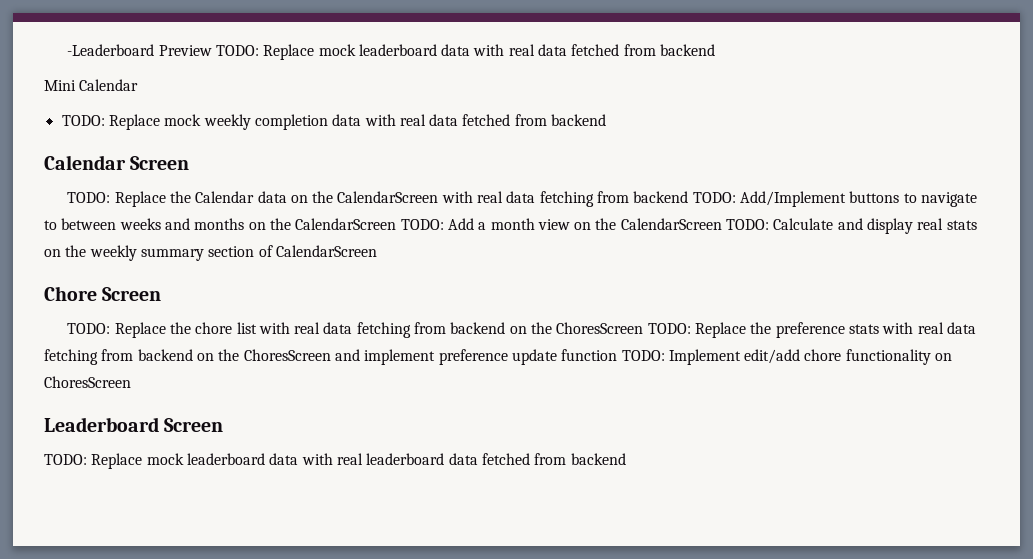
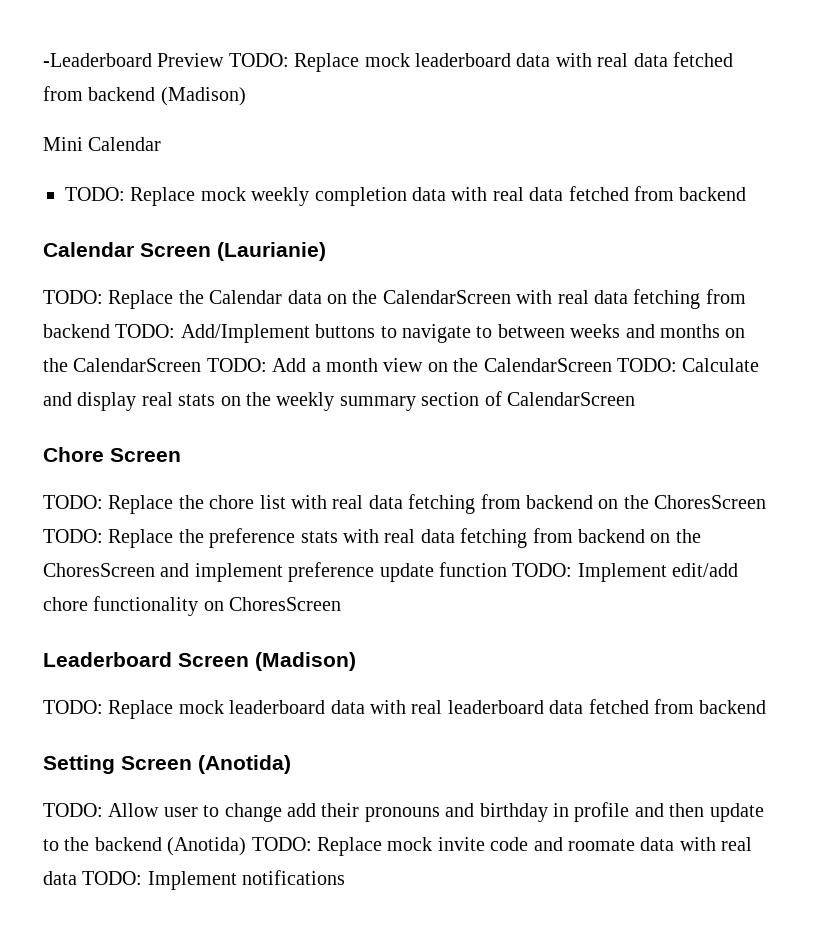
- -Leaderboard Preview TODO: Replace mock leaderboard data with real data fetched from backend
+ -Leaderboard Preview TODO: Replace mock leaderboard data with real data fetched from backend (Madison)
- Calendar Screen
+ Calendar Screen (Laurianie)
- Leaderboard Screen
+ Leaderboard Screen (Madison)
+ Setting Screen (Anotida)
+ TODO: Allow user to change add their pronouns and birthday in profile and then update to the backend (Anotida) TODO: Replace mock invite code and roomate data with real data TODO: Implement notifications

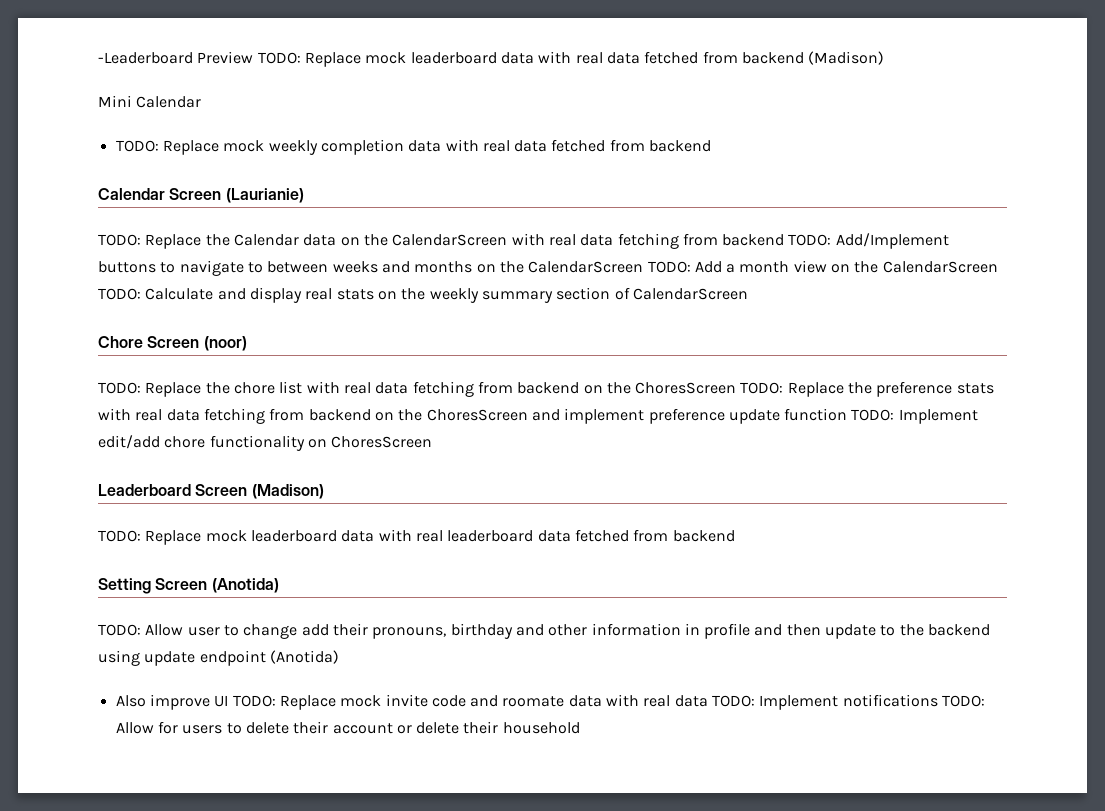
- Chore Screen
+ Chore Screen (noor)
- TODO: Allow user to change add their pronouns and birthday in profile and then update to the backend (Anotida) TODO: Replace mock invite code and roomate data with real data TODO: Implement notifications
+ TODO: Allow user to change add their pronouns, birthday and other information in profile and then update to the backend using update endpoint (Anotida)
+ Also improve UI TODO: Replace mock invite code and roomate data with real data TODO: Implement notifications TODO: Allow for users to delete their account or delete their household

